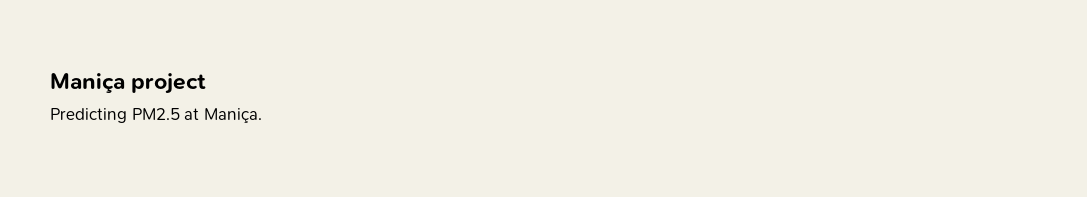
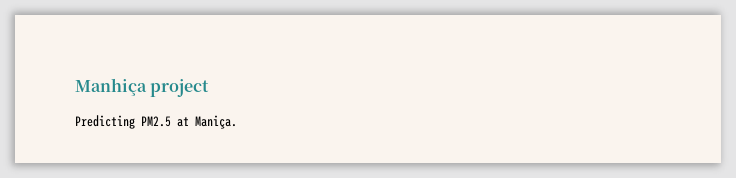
- Maniça project
+ Manhiça project

